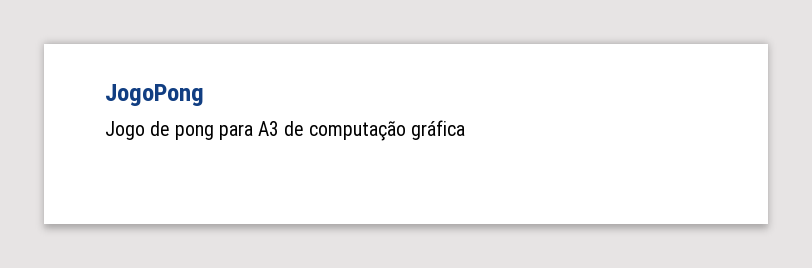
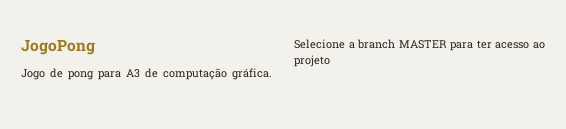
- Jogo de pong para A3 de computação gráfica
+ Jogo de pong para A3 de computação gráfica. Selecione a branch MASTER para ter acesso ao projeto

